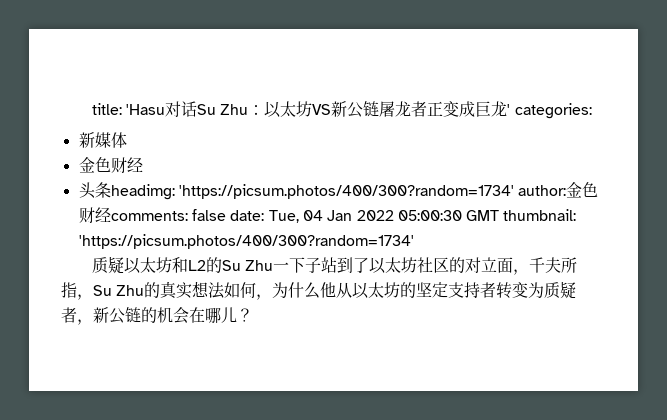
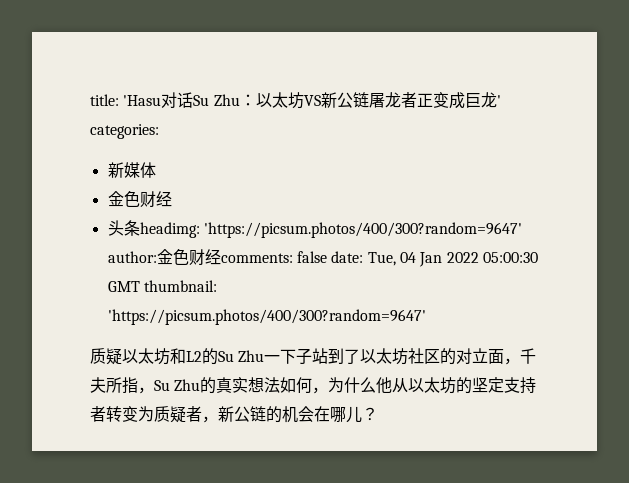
- 头条headimg: 'https://picsum.photos/400/300?random=1734' author:金色财经comments: false date: Tue, 04 Jan 2022 05:00:30 GMT thumbnail: 'https://picsum.photos/400/300?random=1734'
+ 头条headimg: 'https://picsum.photos/400/300?random=9647' author:金色财经comments: false date: Tue, 04 Jan 2022 05:00:30 GMT thumbnail: 'https://picsum.photos/400/300?random=9647'

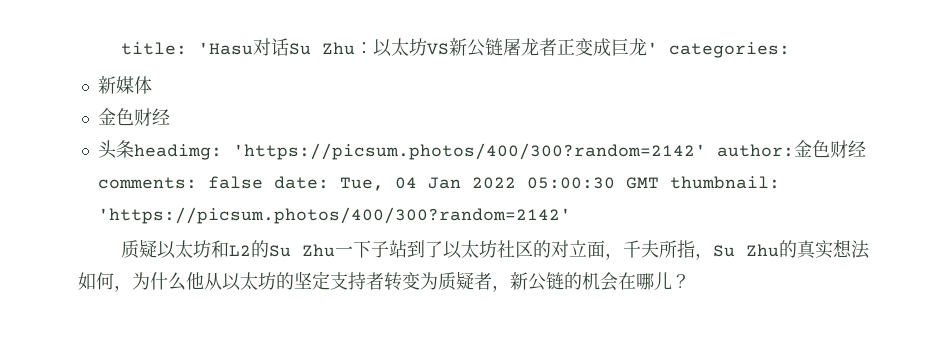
- 头条headimg: 'https://picsum.photos/400/300?random=9647' author:金色财经comments: false date: Tue, 04 Jan 2022 05:00:30 GMT thumbnail: 'https://picsum.photos/400/300?random=9647'
+ 头条headimg: 'https://picsum.photos/400/300?random=2142' author:金色财经comments: false date: Tue, 04 Jan 2022 05:00:30 GMT thumbnail: 'https://picsum.photos/400/300?random=2142'

